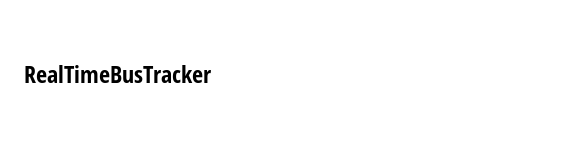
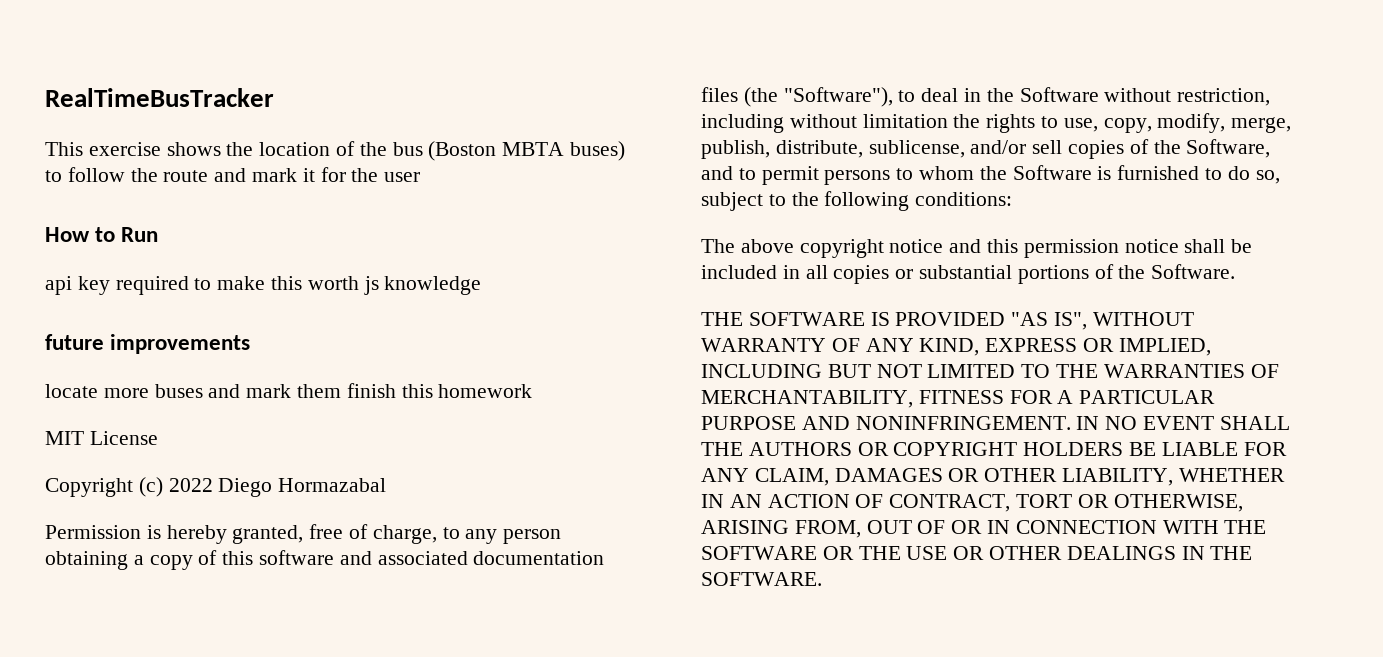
+ This exercise shows the location of the bus (Boston MBTA buses) to follow the route and mark it for the user
+ How to Run
+ api key required to make this worth js knowledge
+ future improvements
+ locate more buses and mark them finish this homework
+ MIT License
+ Copyright (c) 2022 Diego Hormazabal
+ Permission is hereby granted, free of charge, to any person obtaining a copy of this software and associated documentation files (the "Software"), to deal in the Software without restriction, including without limitation the rights to use, copy, modify, merge, publish, distribute, sublicense, and/or sell copies of the Software, and to permit persons to whom the Software is furnished to do so, subject to the following conditions:
+ The above copyright notice and this permission notice shall be included in all copies or substantial portions of the Software.
+ THE SOFTWARE IS PROVIDED "AS IS", WITHOUT WARRANTY OF ANY KIND, EXPRESS OR IMPLIED, INCLUDING BUT NOT LIMITED TO THE WARRANTIES OF MERCHANTABILITY, FITNESS FOR A PARTICULAR PURPOSE AND NONINFRINGEMENT. IN NO EVENT SHALL THE AUTHORS OR COPYRIGHT HOLDERS BE LIABLE FOR ANY CLAIM, DAMAGES OR OTHER LIABILITY, WHETHER IN AN ACTION OF CONTRACT, TORT OR OTHERWISE, ARISING FROM, OUT OF OR IN CONNECTION WITH THE SOFTWARE OR THE USE OR OTHER DEALINGS IN THE SOFTWARE.

